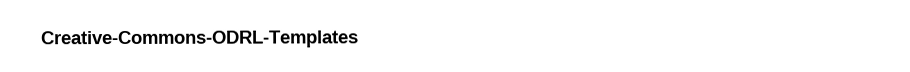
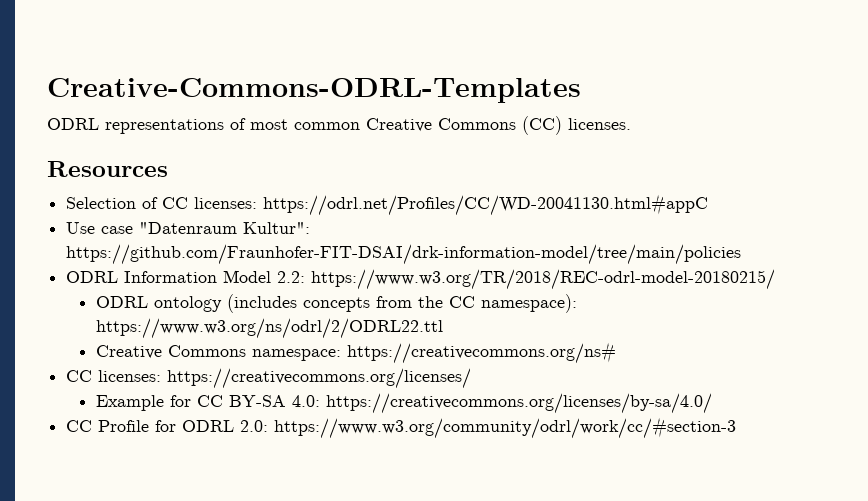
+ ODRL representations of most common Creative Commons (CC) licenses.
+ Resources
+ Selection of CC licenses: https://odrl.net/Profiles/CC/WD-20041130.html#appC
+ Use case "Datenraum Kultur": https://github.com/Fraunhofer-FIT-DSAI/drk-information-model/tree/main/policies
+ ODRL Information Model 2.2: https://www.w3.org/TR/2018/REC-odrl-model-20180215/
+ ODRL ontology (includes concepts from the CC namespace): https://www.w3.org/ns/odrl/2/ODRL22.ttl
+ Creative Commons namespace: https://creativecommons.org/ns#
+ CC licenses: https://creativecommons.org/licenses/
+ Example for CC BY-SA 4.0: https://creativecommons.org/licenses/by-sa/4.0/
+ CC Profile for ODRL 2.0: https://www.w3.org/community/odrl/work/cc/#section-3

